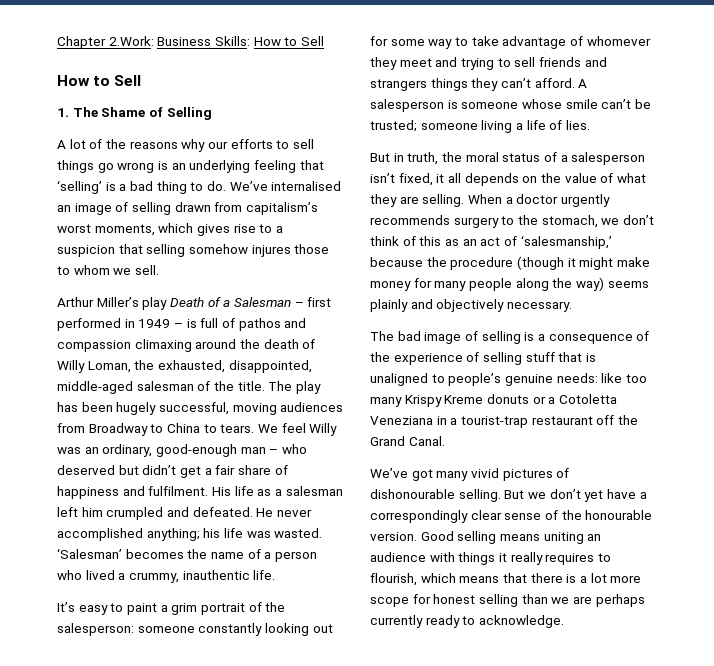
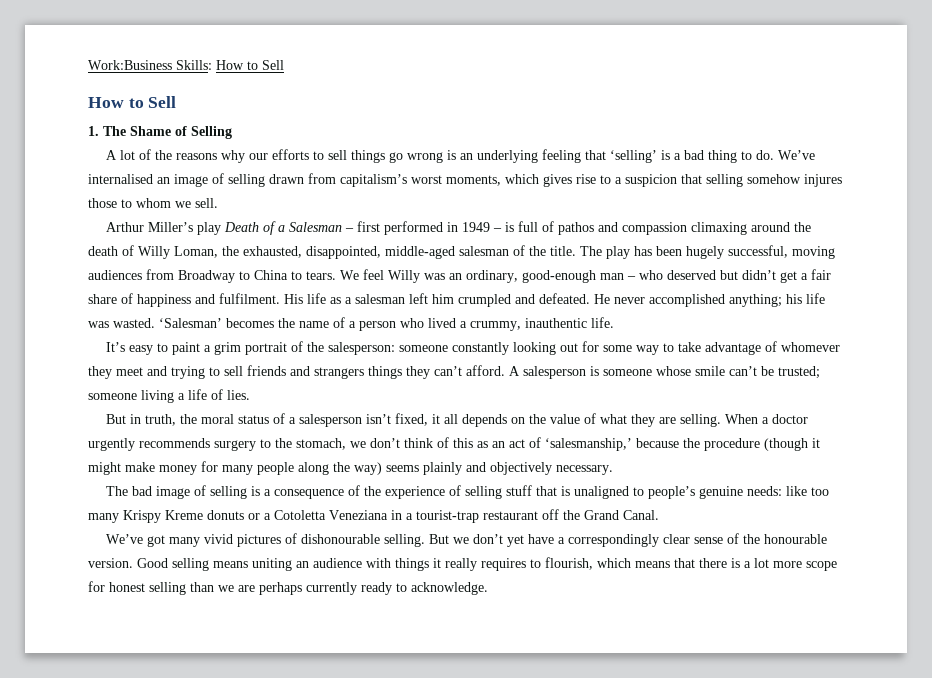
- Chapter 2.Work: Business Skills: How to Sell
+ Work:Business Skills: How to Sell

